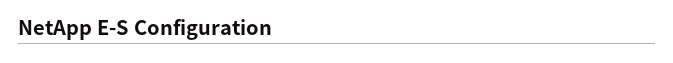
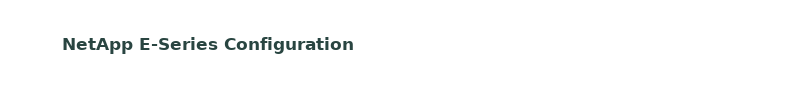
- NetApp E-S Configuration
+ NetApp E-Series Configuration

